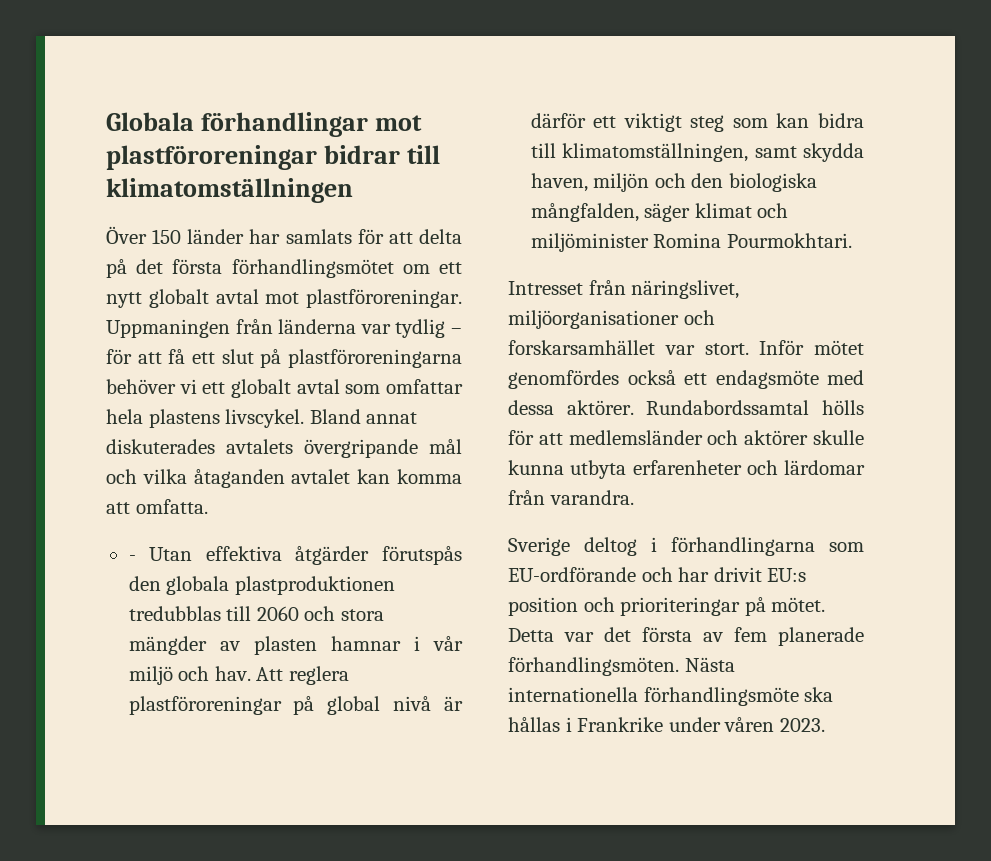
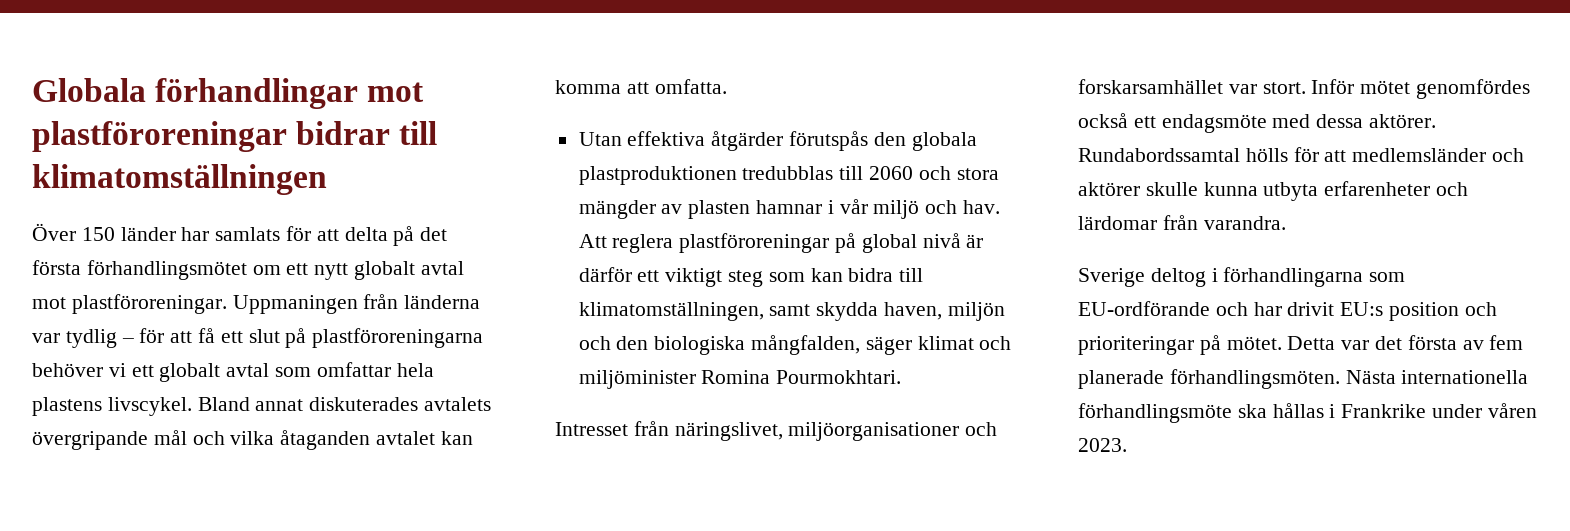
- - Utan effektiva åtgärder förutspås den globala plastproduktionen tredubblas till 2060 och stora mängder av plasten hamnar i vår miljö och hav.
+ Utan effektiva åtgärder förutspås den globala plastproduktionen tredubblas till 2060 och stora mängder av plasten hamnar i vår miljö och hav.

